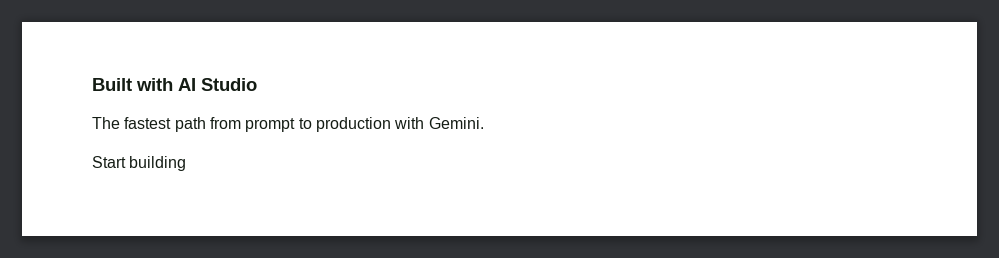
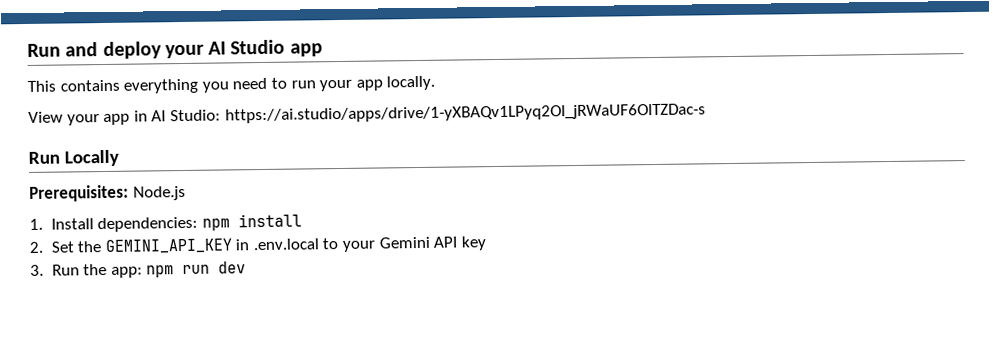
- Built with AI Studio
- The fastest path from prompt to production with Gemini.
- Start building
+ Run and deploy your AI Studio app
+ This contains everything you need to run your app locally.
+ View your app in AI Studio: https://ai.studio/apps/drive/1-yXBAQv1LPyq2Ol_jRWaUF6OlTZDac-s
+ Run Locally
+ Prerequisites: Node.js
+ 1. Install dependencies: npm install
+ 2. Set the GEMINI_API_KEY in .env.local to your Gemini API key
+ 3. Run the app: npm run dev

